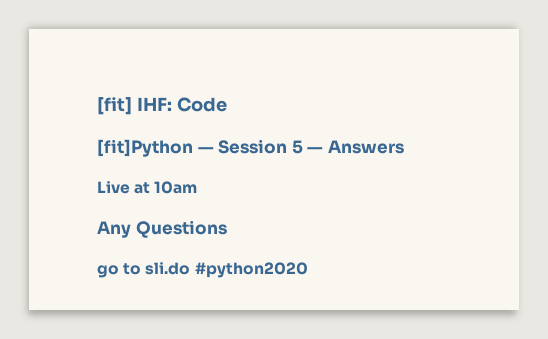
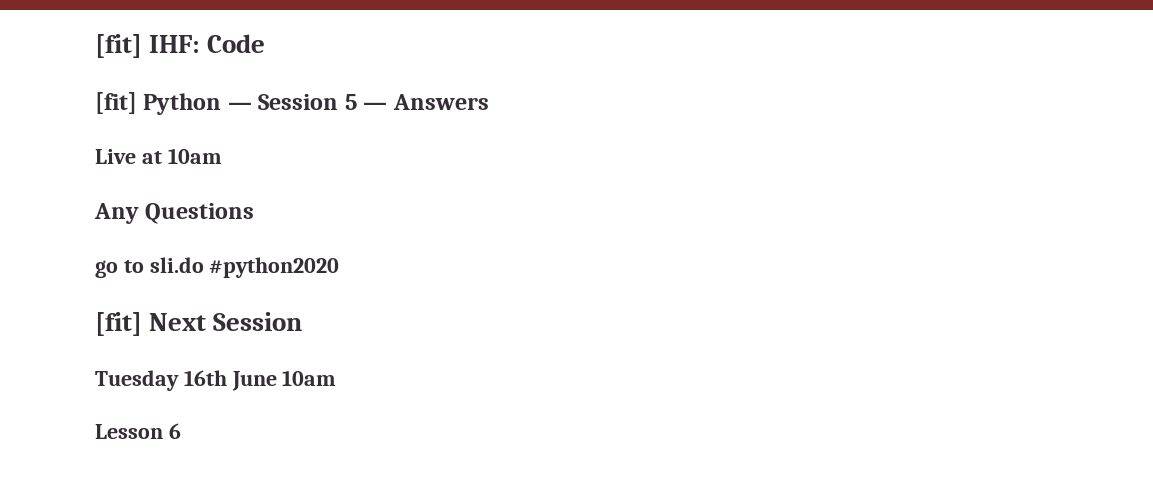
- [fit]Python — Session 5 — Answers
+ [fit] Python — Session 5 — Answers
+ [fit] Next Session
+ Tuesday 16th June 10am
+ Lesson 6

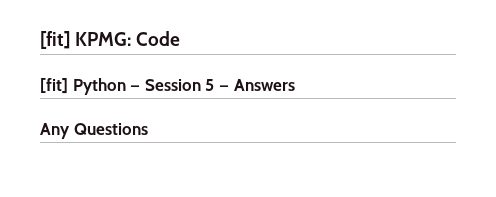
- [fit] IHF: Code
+ [fit] KPMG: Code
- Live at 10am
- go to sli.do #python2020
- [fit] Next Session
- Tuesday 16th June 10am
- Lesson 6

